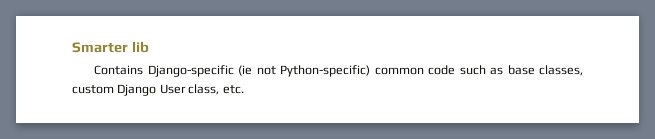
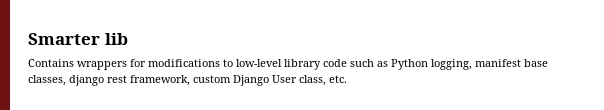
- Contains Django-specific (ie not Python-specific) common code such as base classes, custom Django User class, etc.
+ Contains wrappers for modifications to low-level library code such as Python logging, manifest base classes, django rest framework, custom Django User class, etc.

